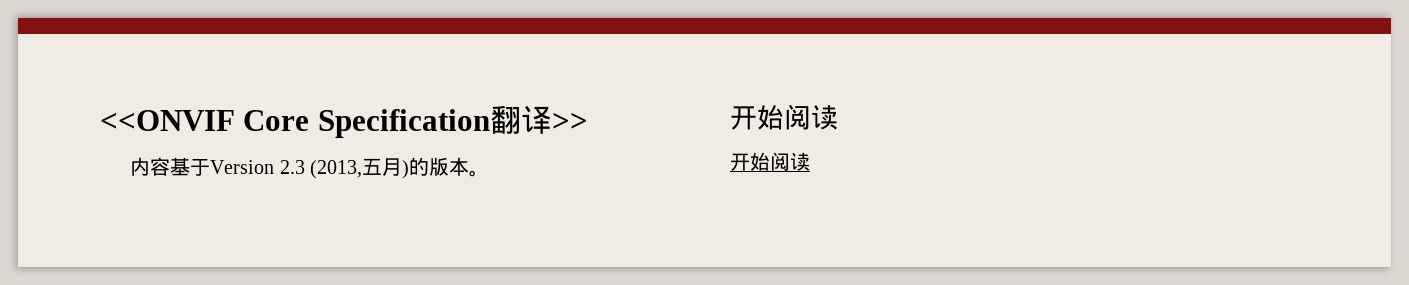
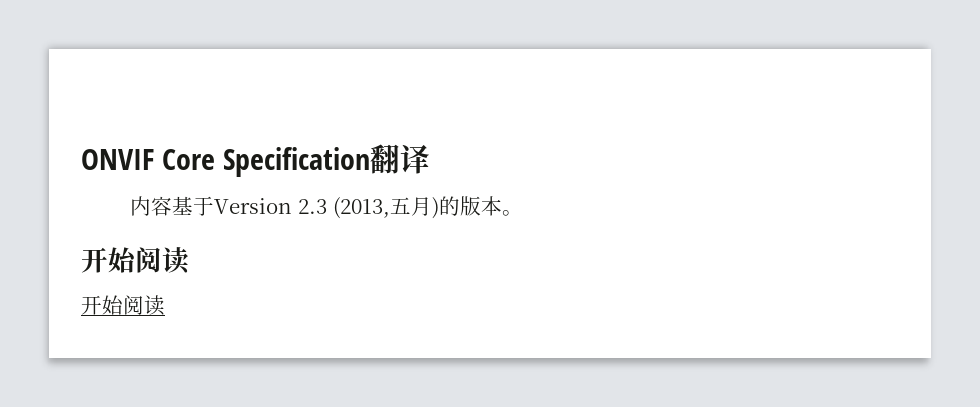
- <<ONVIF Core Specification翻译>>
+ ONVIF Core Specification翻译

